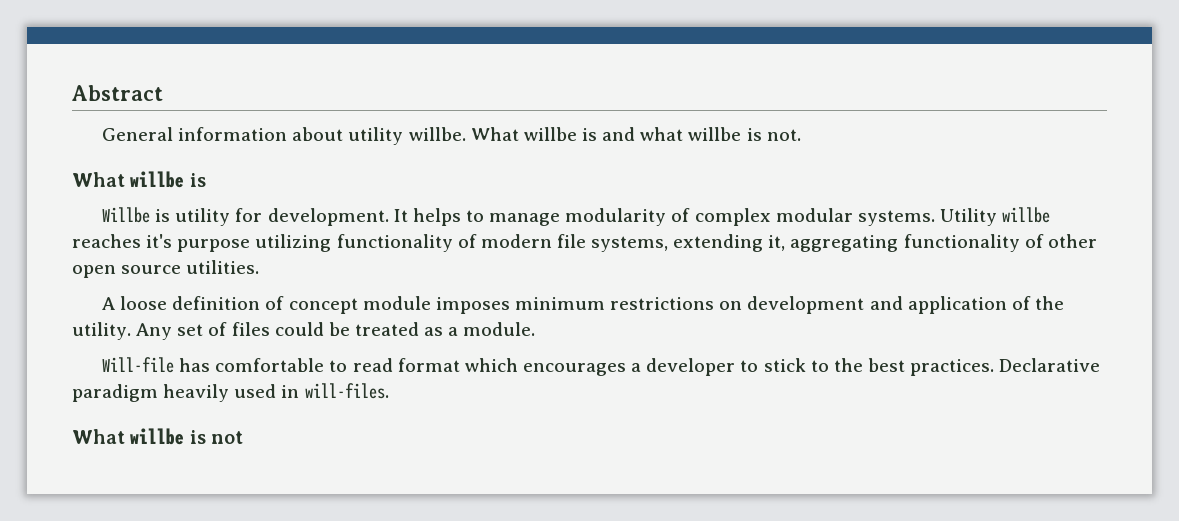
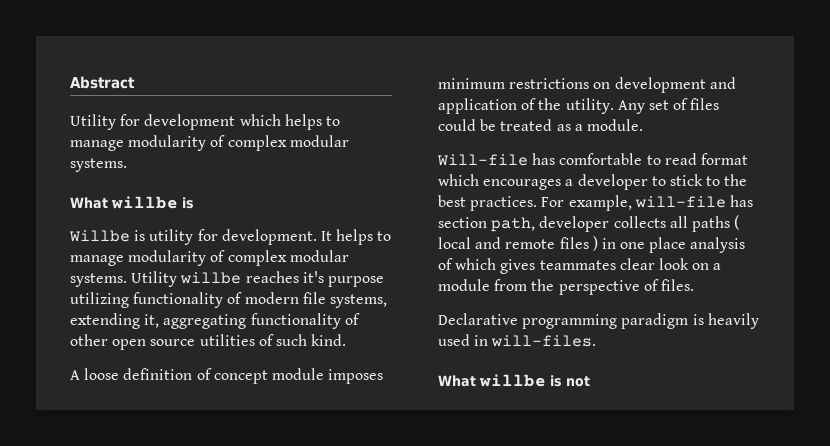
- General information about utility willbe. What willbe is and what willbe is not.
+ Utility for development which helps to manage modularity of complex modular systems.
- Utility willbe reaches it's purpose utilizing functionality of modern file systems, extending it, aggregating functionality of other open source utilities.
+ Utility willbe reaches it's purpose utilizing functionality of modern file systems, extending it, aggregating functionality of other open source utilities of such kind.
- Declarative paradigm heavily used in will-files.
+ For example, will-file has section path, developer collects all paths ( local and remote files ) in one place analysis of which gives teammates clear look on a module from the perspective of files.
+ Declarative programming paradigm is heavily used in will-files.

